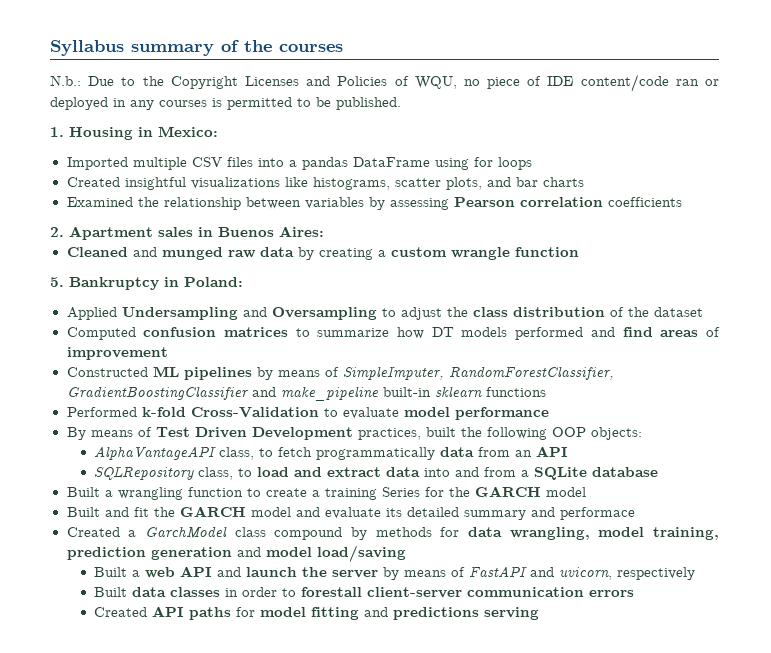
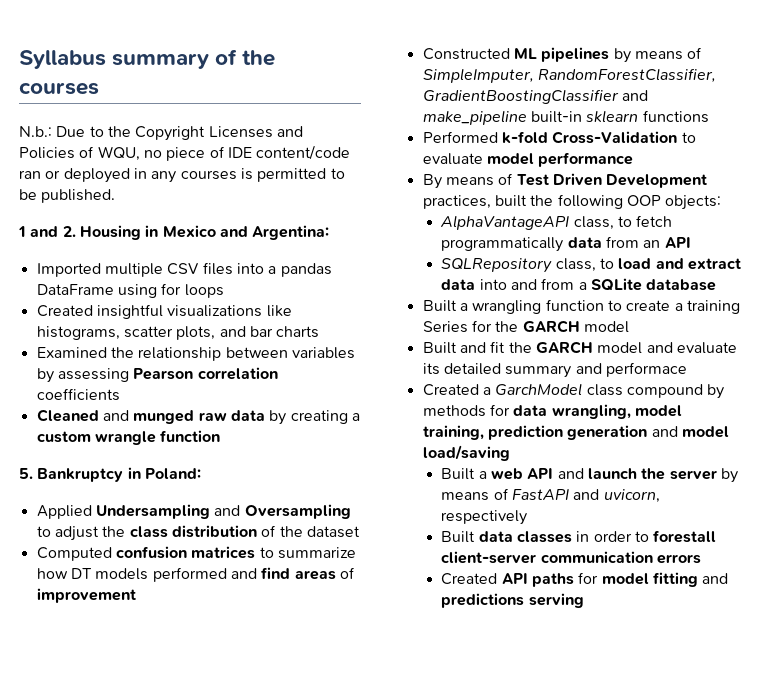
- 1. Housing in Mexico:
+ 1 and 2. Housing in Mexico and Argentina:
- 2. Apartment sales in Buenos Aires:

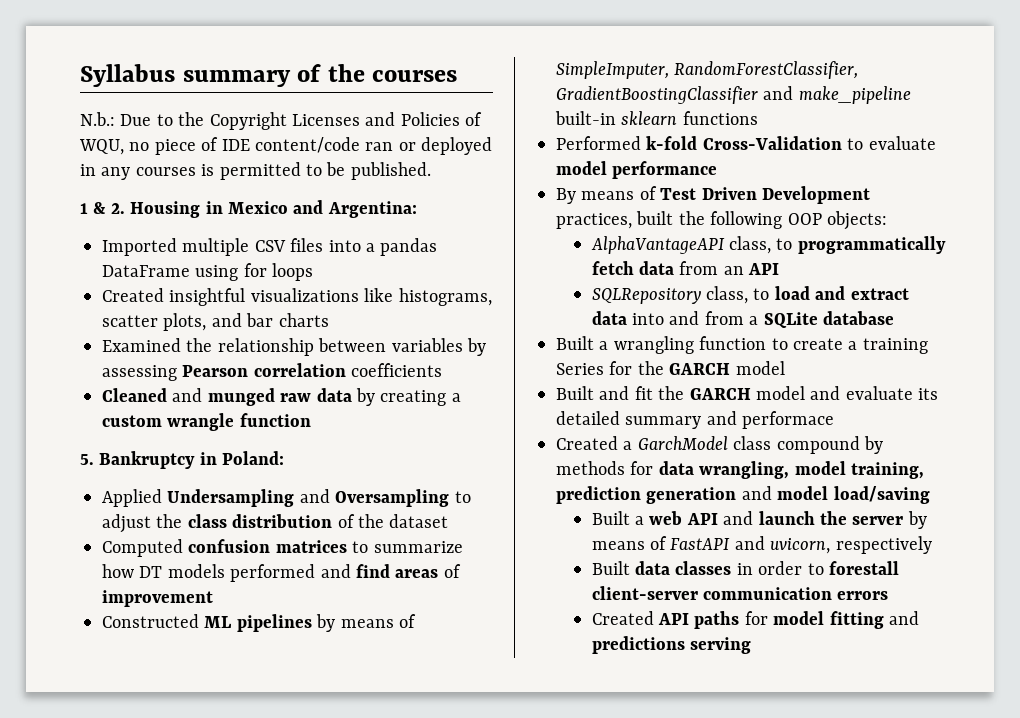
- 1 and 2. Housing in Mexico and Argentina:
+ 1 & 2. Housing in Mexico and Argentina:
- AlphaVantageAPI class, to fetch programmatically data from an API
+ AlphaVantageAPI class, to programmatically fetch data from an API

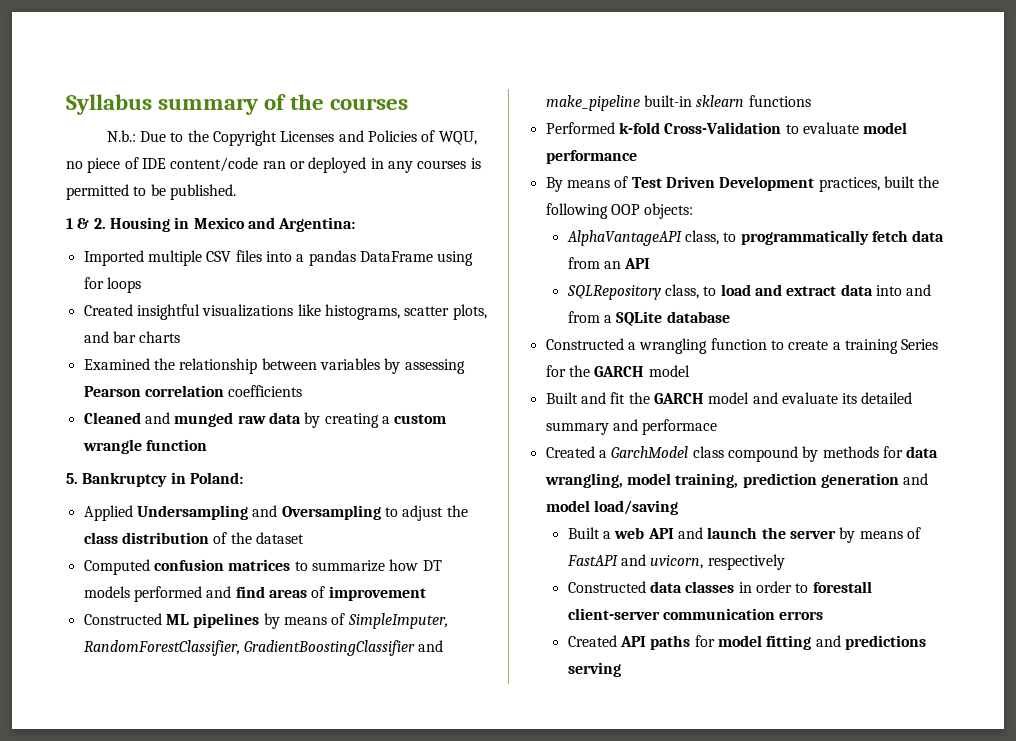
- Built a wrangling function to create a training Series for the GARCH model
+ Constructed a wrangling function to create a training Series for the GARCH model
- Built data classes in order to forestall client-server communication errors
+ Constructed data classes in order to forestall client-server communication errors

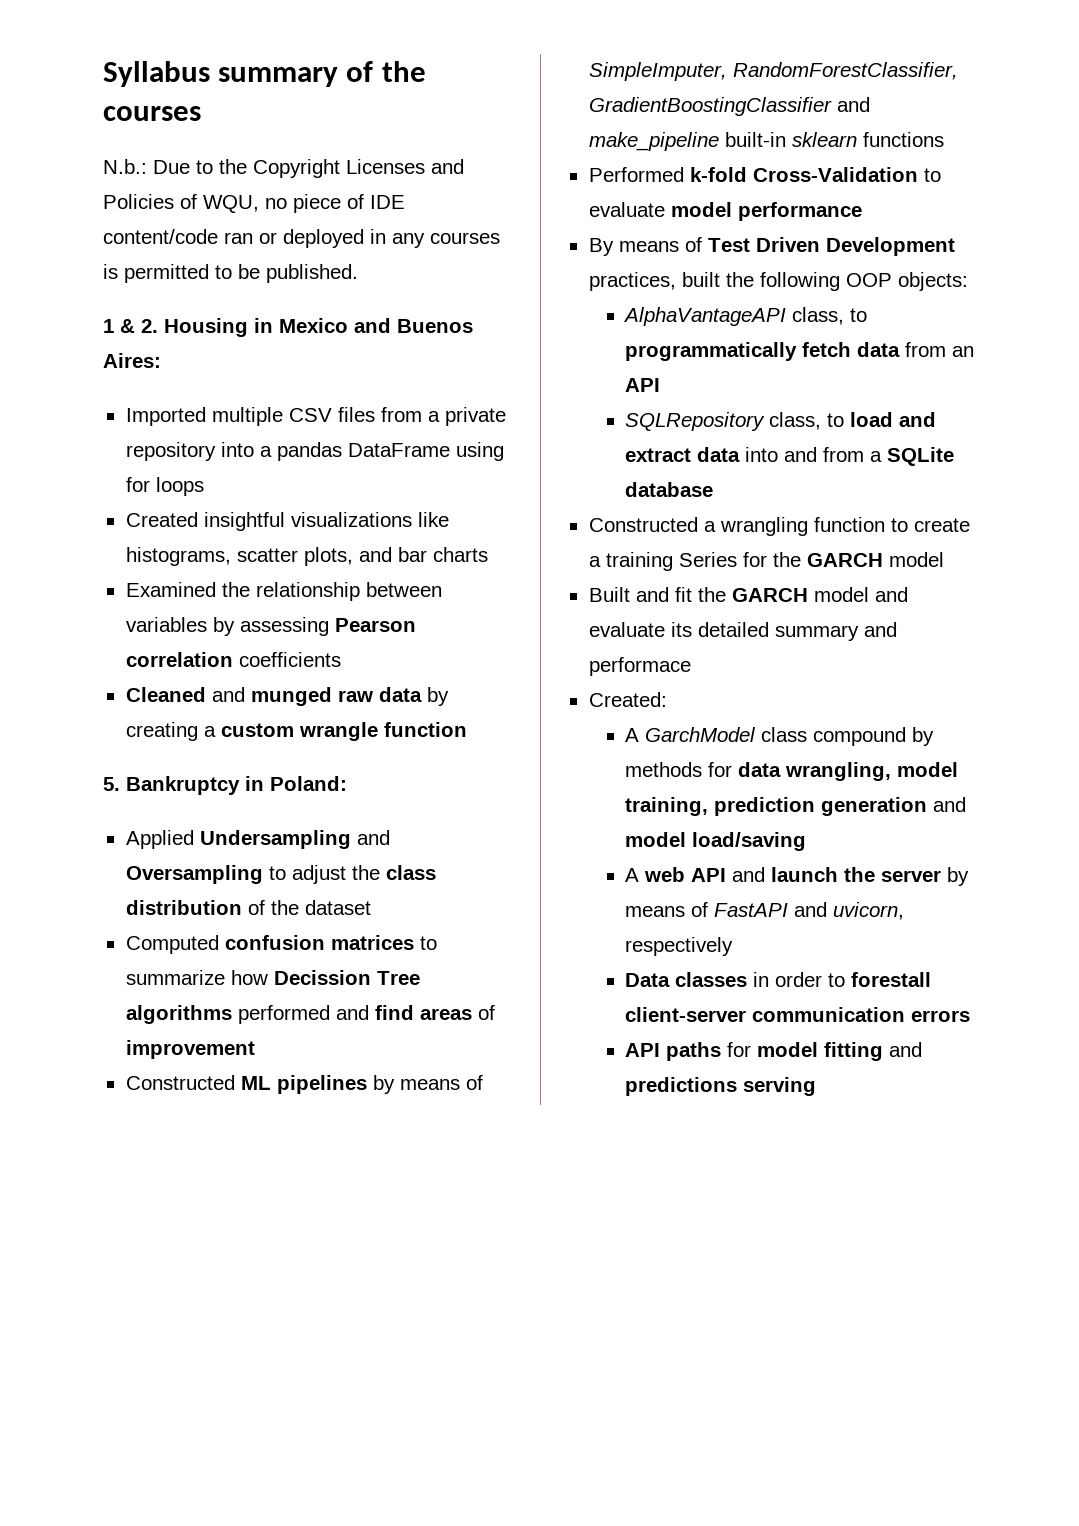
- 1 & 2. Housing in Mexico and Argentina:
+ 1 & 2. Housing in Mexico and Buenos Aires:
- Imported multiple CSV files into a pandas DataFrame using for loops
+ Imported multiple CSV files from a private repository into a pandas DataFrame using for loops
- Computed confusion matrices to summarize how DT models performed and find areas of improvement
+ Computed confusion matrices to summarize how Decission Tree algorithms performed and find areas of improvement
- Created a GarchModel class compound by methods for data wrangling, model training, prediction generation and model load/saving
+ Created:
+ A GarchModel class compound by methods for data wrangling, model training, prediction generation and model load/saving
- Built a web API and launch the server by means of FastAPI and uvicorn, respectively
+ A web API and launch the server by means of FastAPI and uvicorn, respectively
- Constructed data classes in order to forestall client-server communication errors
+ Data classes in order to forestall client-server communication errors
- Created API paths for model fitting and predictions serving
+ API paths for model fitting and predictions serving

